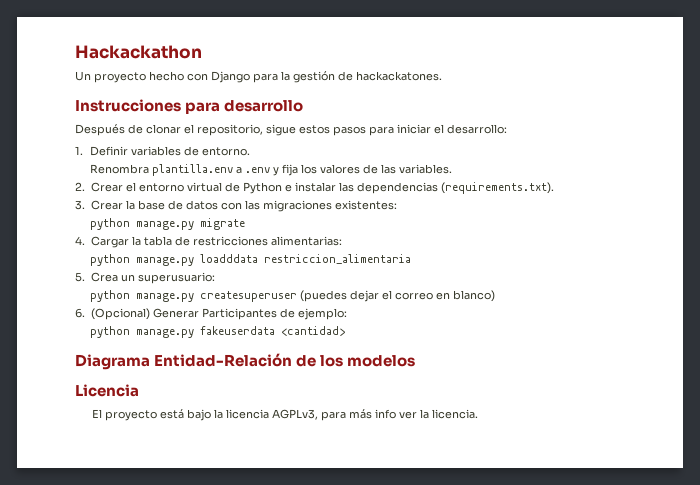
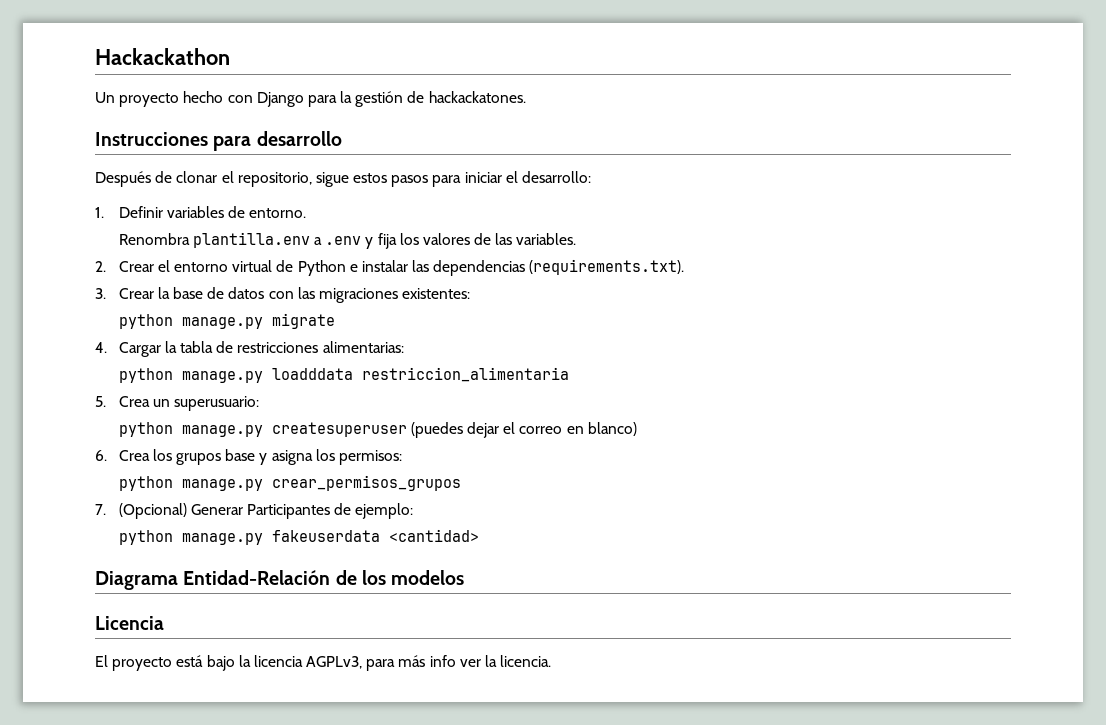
- 6. (Opcional) Generar Participantes de ejemplo:
+ 6. Crea los grupos base y asigna los permisos:
+ python manage.py crear_permisos_grupos
+ 7. (Opcional) Generar Participantes de ejemplo:

